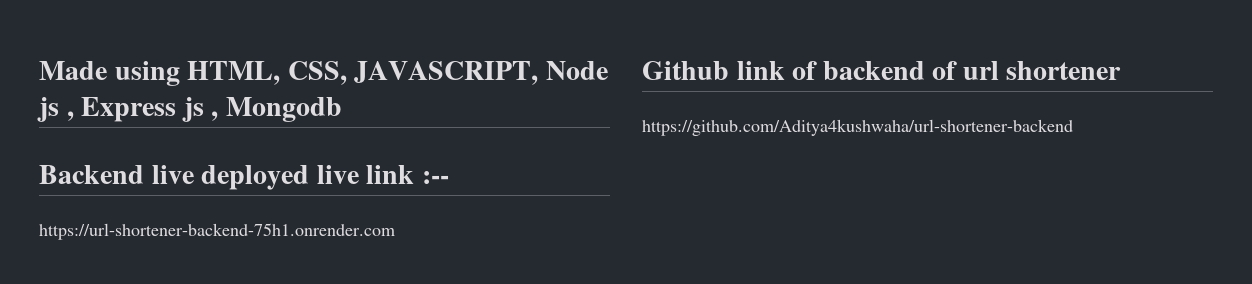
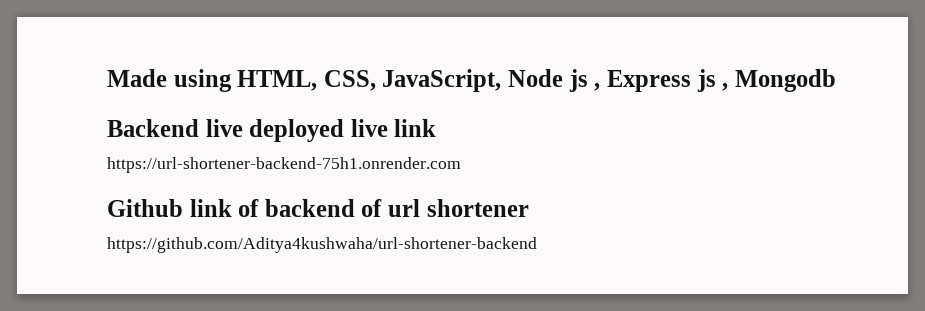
- Made using HTML, CSS, JAVASCRIPT, Node js , Express js , Mongodb
+ Made using HTML, CSS, JavaScript, Node js , Express js , Mongodb
- Backend live deployed live link :--
+ Backend live deployed live link

